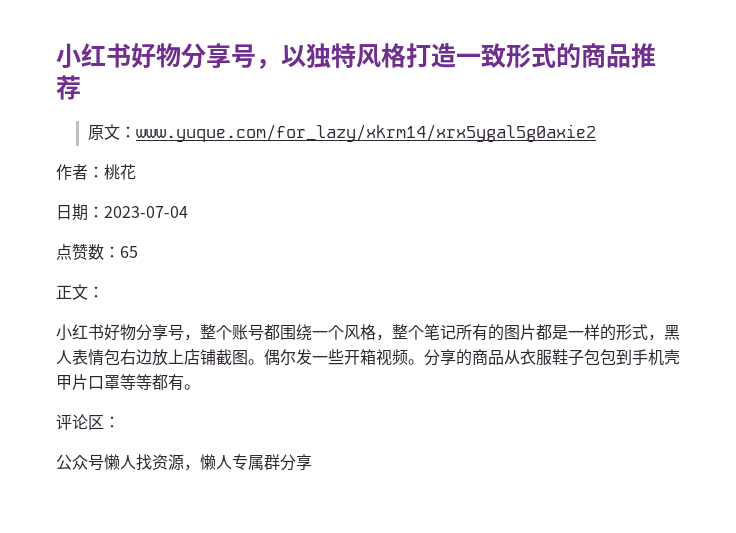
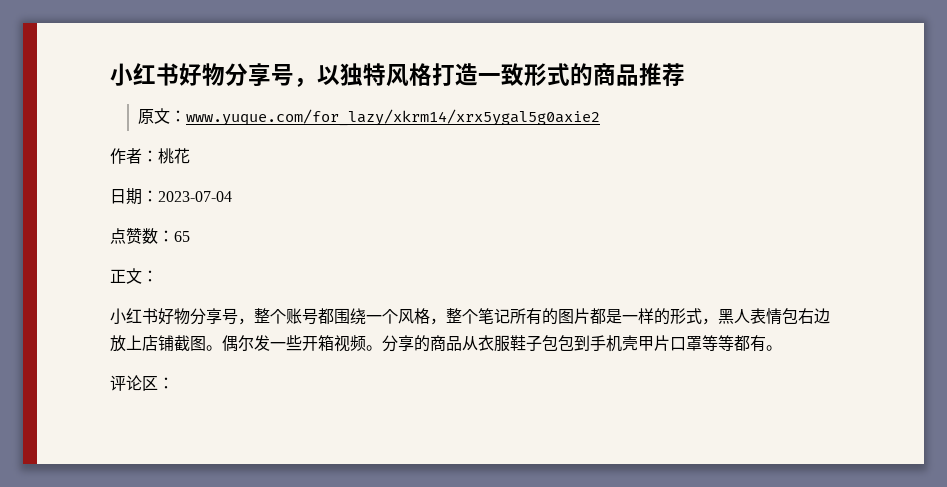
- 公众号懒人找资源，懒人专属群分享

